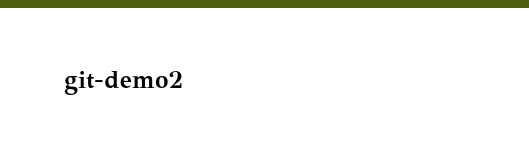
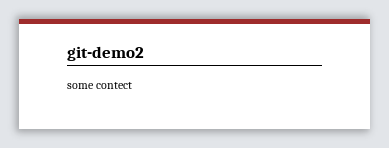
+ some contect

